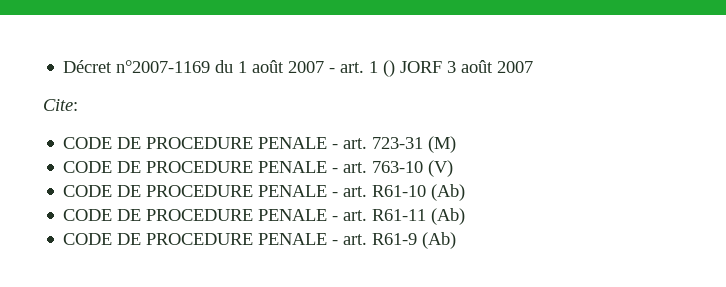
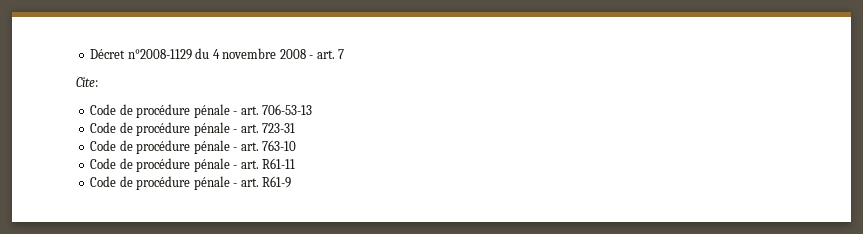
- Décret n°2007-1169 du 1 août 2007 - art. 1 () JORF 3 août 2007
+ Décret n°2008-1129 du 4 novembre 2008 - art. 7
  Cite:
- CODE DE PROCEDURE PENALE - art. 723-31 (M)
- CODE DE PROCEDURE PENALE - art. 763-10 (V)
- CODE DE PROCEDURE PENALE - art. R61-10 (Ab)
- CODE DE PROCEDURE PENALE - art. R61-11 (Ab)
- CODE DE PROCEDURE PENALE - art. R61-9 (Ab)
+ Code de procédure pénale - art. 706-53-13
+ Code de procédure pénale - art. 723-31
+ Code de procédure pénale - art. 763-10
+ Code de procédure pénale - art. R61-11
+ Code de procédure pénale - art. R61-9

